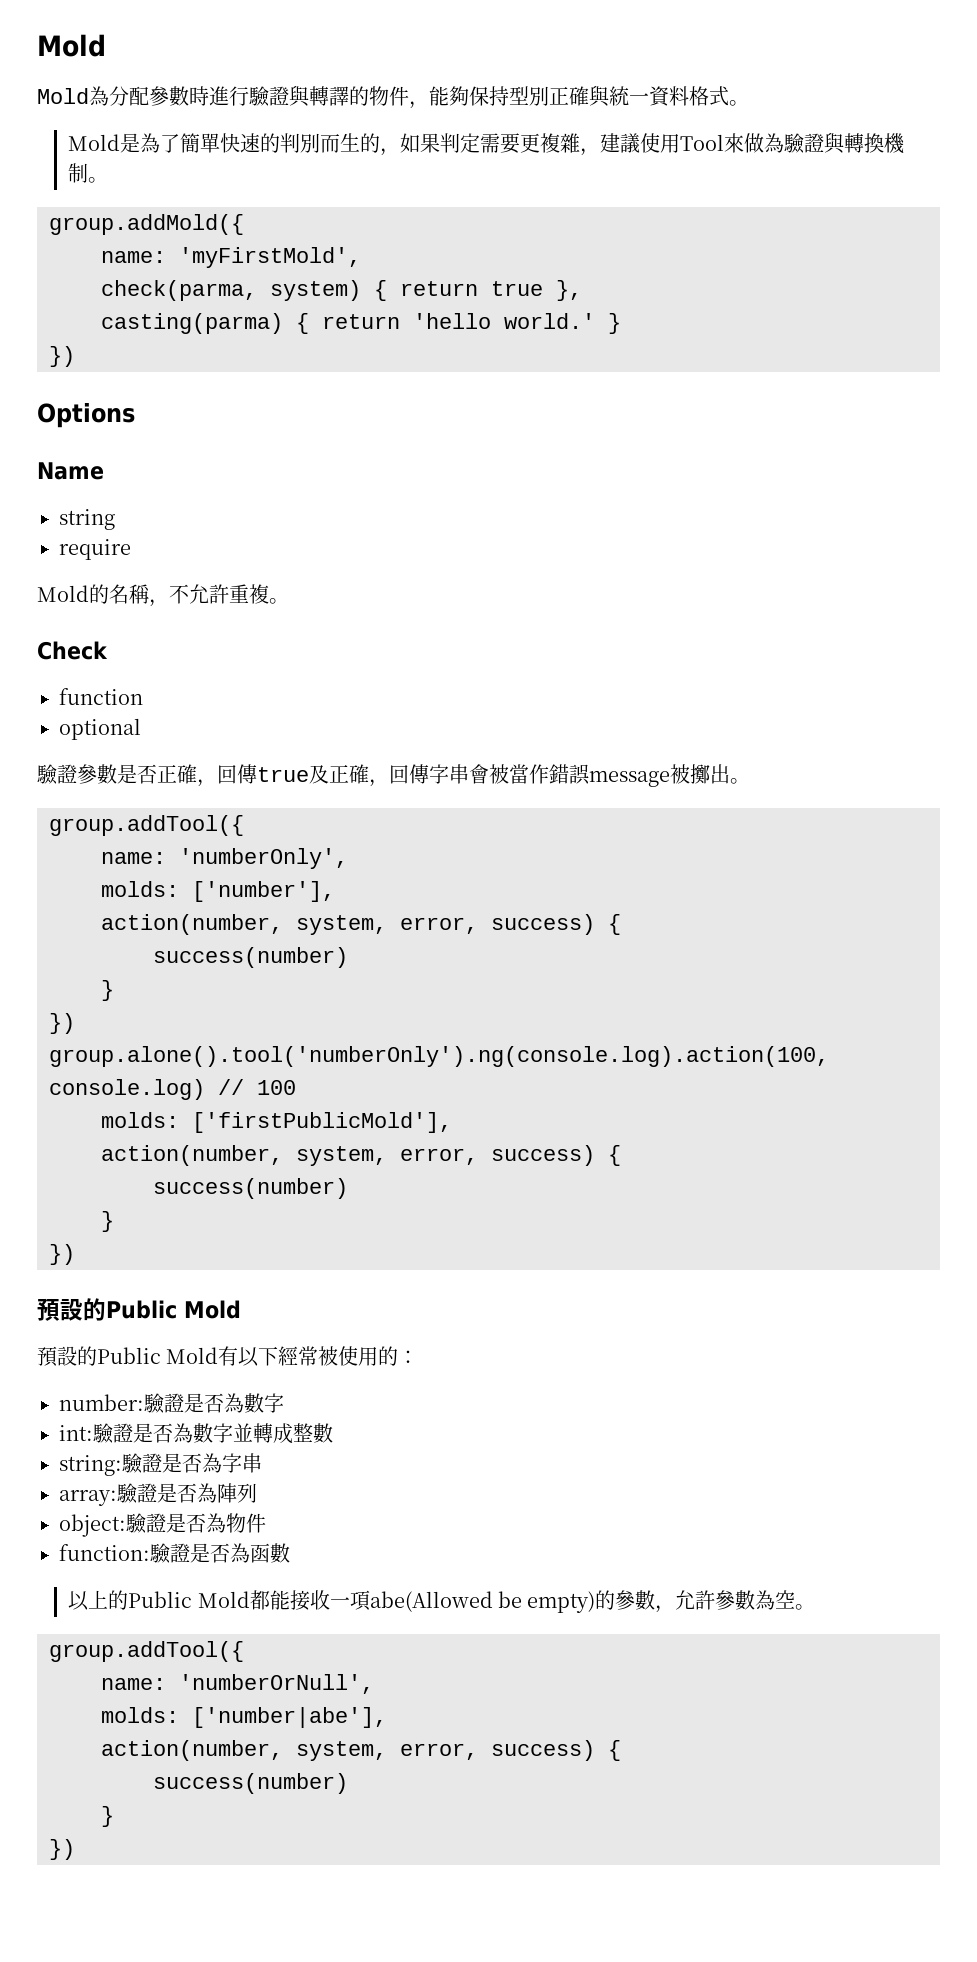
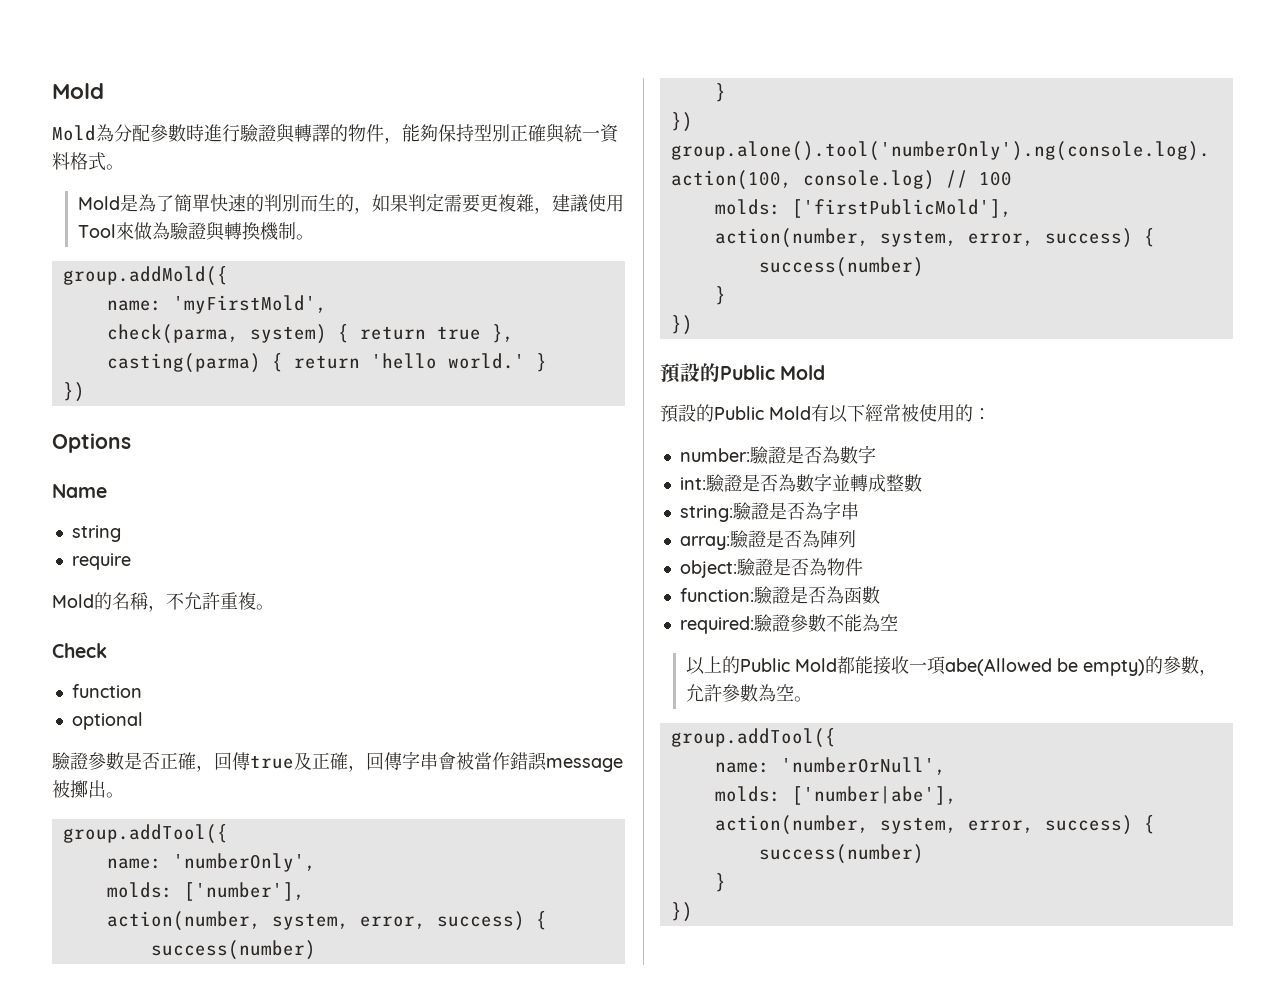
+ required:驗證參數不能為空

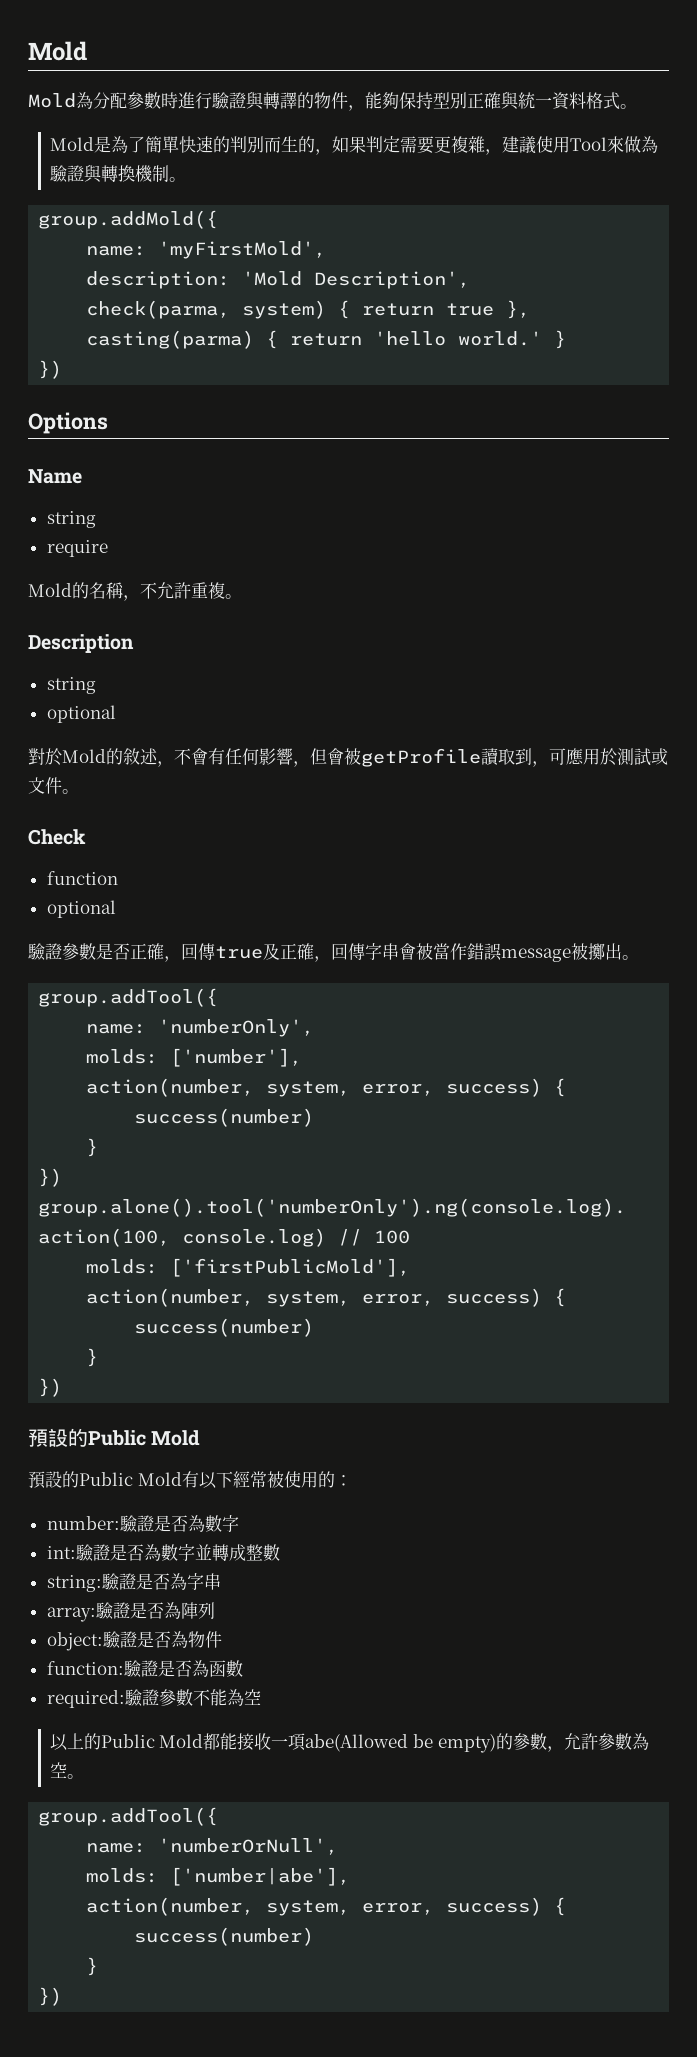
+ description: 'Mold Description',
+ Description
+ string
+ optional
+ 對於Mold的敘述，不會有任何影響，但會被getProfile讀取到，可應用於測試或文件。

